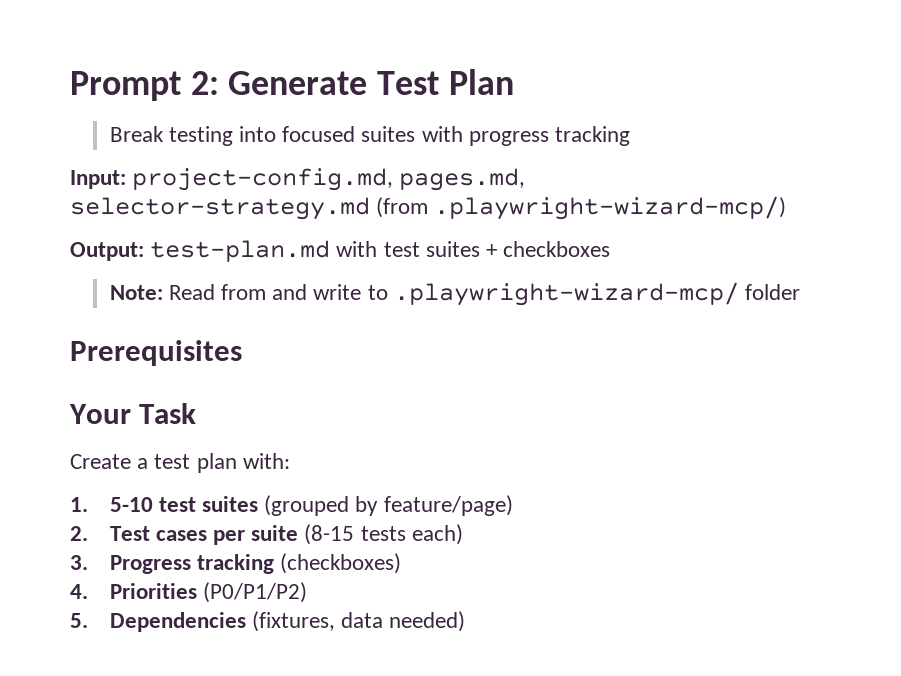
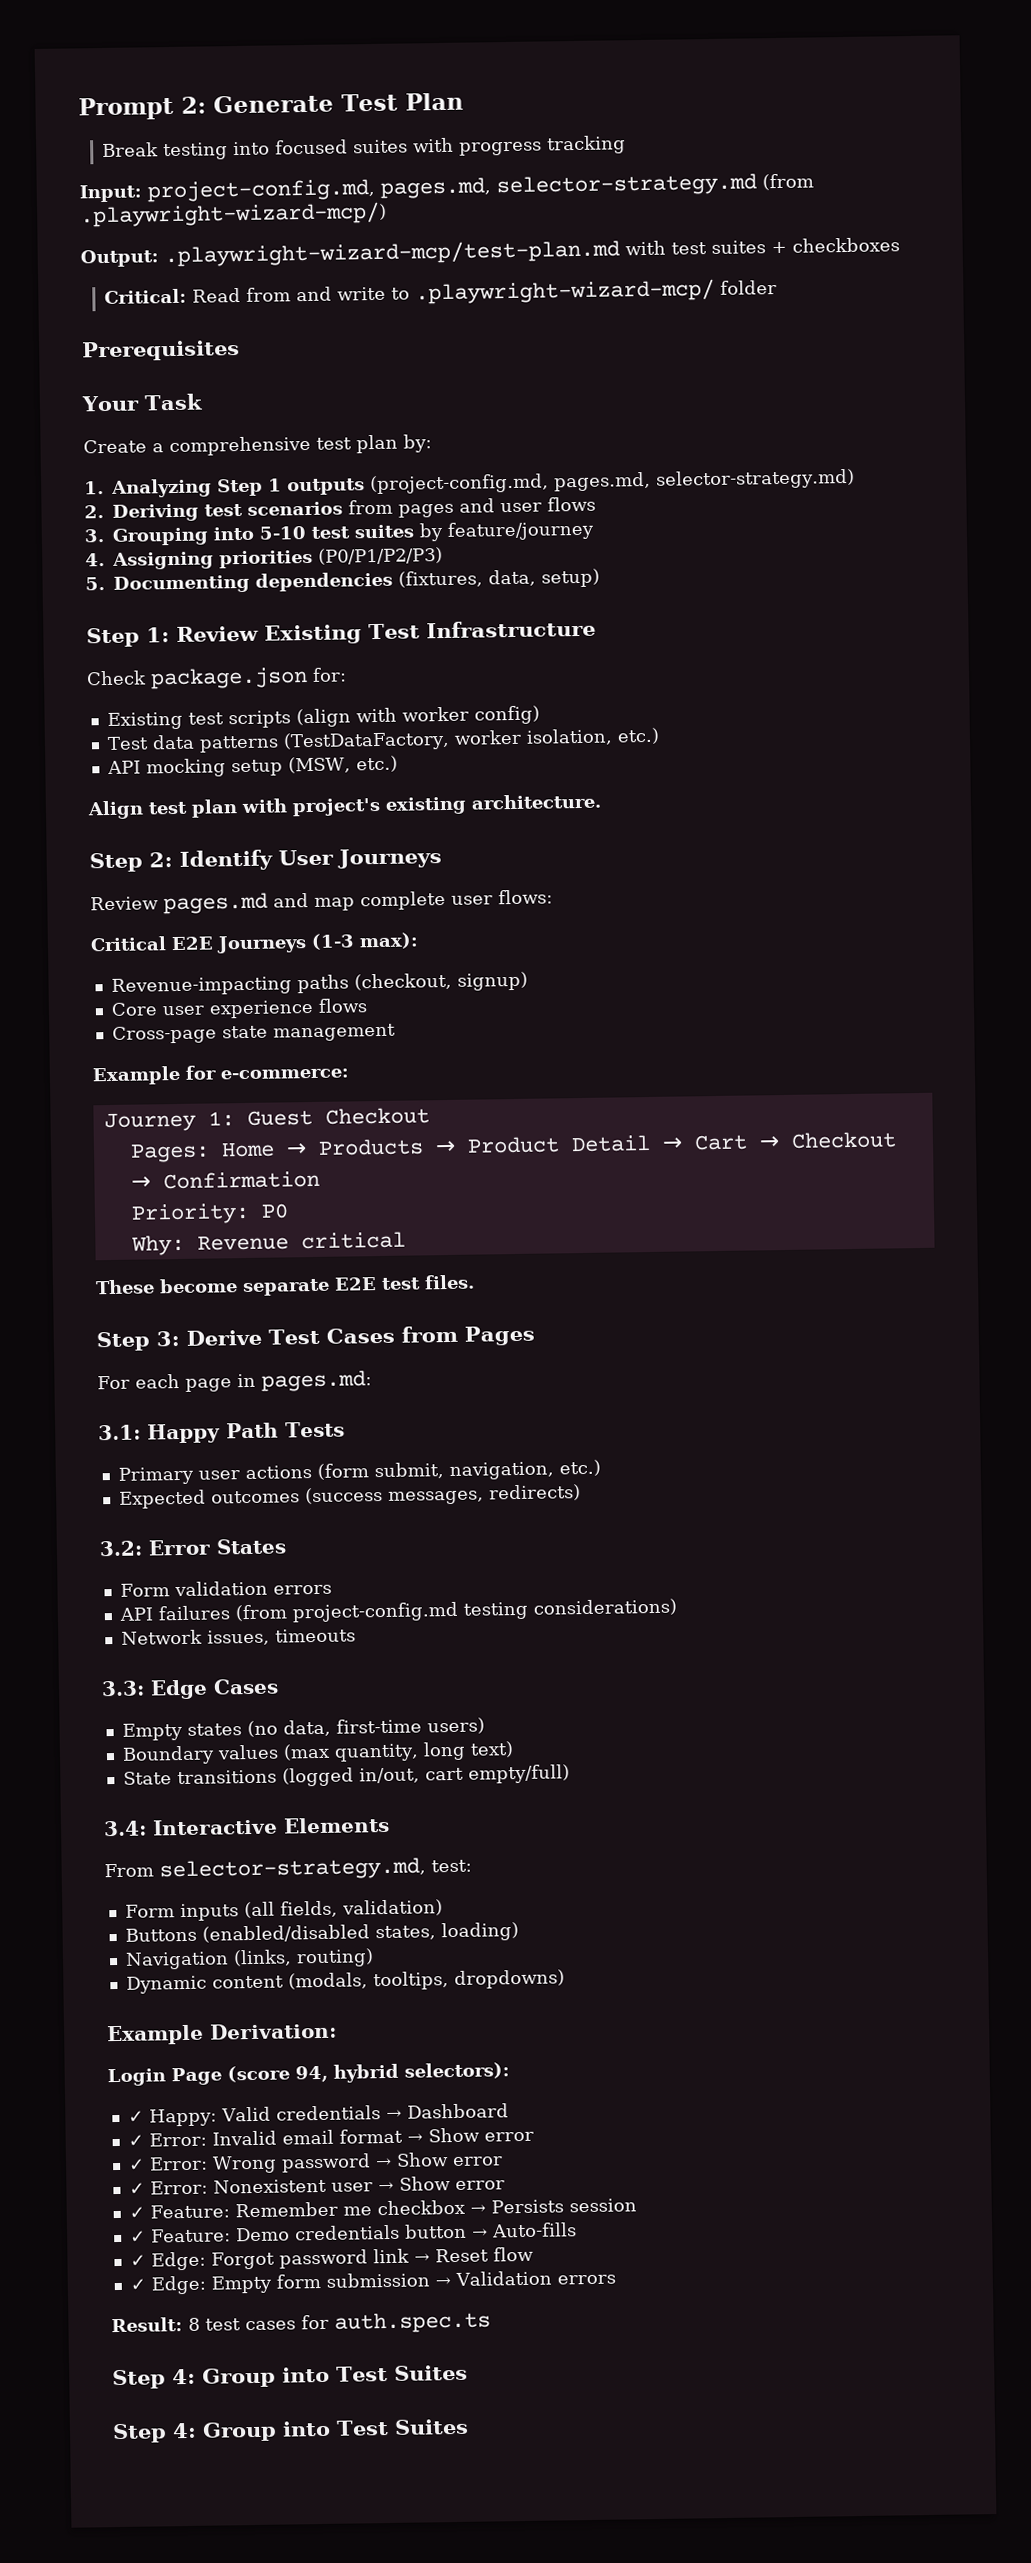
- Output: test-plan.md with test suites + checkboxes
+ Output: .playwright-wizard-mcp/test-plan.md with test suites + checkboxes
- Note: Read from and write to .playwright-wizard-mcp/ folder
+ Critical: Read from and write to .playwright-wizard-mcp/ folder
- Create a test plan with:
+ Create a comprehensive test plan by:
- 1. 5-10 test suites (grouped by feature/page)
- 2. Test cases per suite (8-15 tests each)
- 3. Progress tracking (checkboxes)
- 4. Priorities (P0/P1/P2)
- 5. Dependencies (fixtures, data needed)
+ 1. Analyzing Step 1 outputs (project-config.md, pages.md, selector-strategy.md)
+ 2. Deriving test scenarios from pages and user flows
+ 3. Grouping into 5-10 test suites by feature/journey
+ 4. Assigning priorities (P0/P1/P2/P3)
+ 5. Documenting dependencies (fixtures, data, setup)
+ Step 1: Review Existing Test Infrastructure
+ Check package.json for:
+ Existing test scripts (align with worker config)
+ Test data patterns (TestDataFactory, worker isolation, etc.)
+ API mocking setup (MSW, etc.)
+ Align test plan with project's existing architecture.
+ Step 2: Identify User Journeys
+ Review pages.md and map complete user flows:
+ Critical E2E Journeys (1-3 max):
+ Revenue-impacting paths (checkout, signup)
+ Core user experience flows
+ Cross-page state management
+ Example for e-commerce:
+ Journey 1: Guest Checkout
+ Pages: Home → Products → Product Detail → Cart → Checkout → Confirmation
+ Priority: P0
+ Why: Revenue critical
+ These become separate E2E test files.
+ Step 3: Derive Test Cases from Pages
+ For each page in pages.md:
+ 3.1: Happy Path Tests
+ Primary user actions (form submit, navigation, etc.)
+ Expected outcomes (success messages, redirects)
+ 3.2: Error States
+ Form validation errors
+ API failures (from project-config.md testing considerations)
+ Network issues, timeouts
+ 3.3: Edge Cases
+ Empty states (no data, first-time users)
+ Boundary values (max quantity, long text)
+ State transitions (logged in/out, cart empty/full)
+ 3.4: Interactive Elements
+ From selector-strategy.md, test:
+ Form inputs (all fields, validation)
+ Buttons (enabled/disabled states, loading)
+ Navigation (links, routing)
+ Dynamic content (modals, tooltips, dropdowns)
+ Example Derivation:
+ Login Page (score 94, hybrid selectors):
+ ✓ Happy: Valid credentials → Dashboard
+ ✓ Error: Invalid email format → Show error
+ ✓ Error: Wrong password → Show error
+ ✓ Error: Nonexistent user → Show error
+ ✓ Feature: Remember me checkbox → Persists session
+ ✓ Feature: Demo credentials button → Auto-fills
+ ✓ Edge: Forgot password link → Reset flow
+ ✓ Edge: Empty form submission → Validation errors
+ Result: 8 test cases for auth.spec.ts
+ Step 4: Group into Test Suites
+ Step 4: Group into Test Suites

